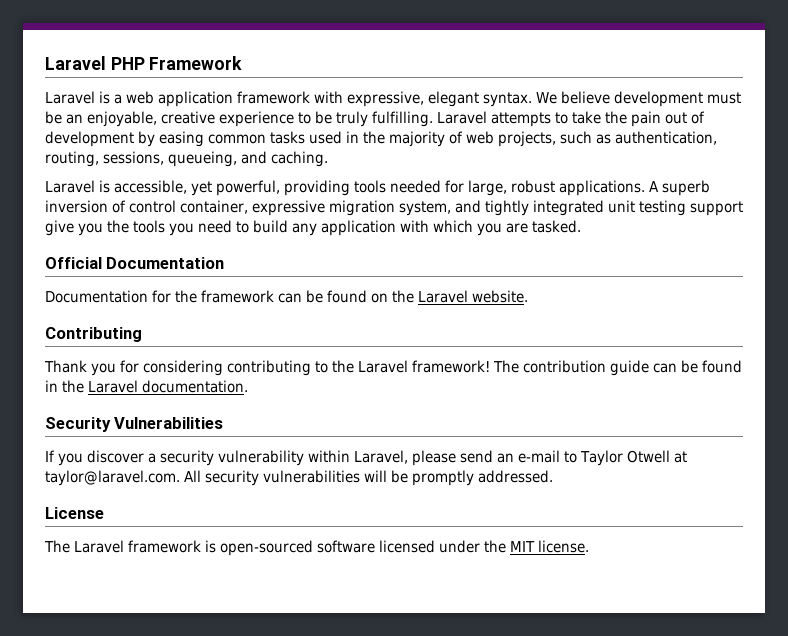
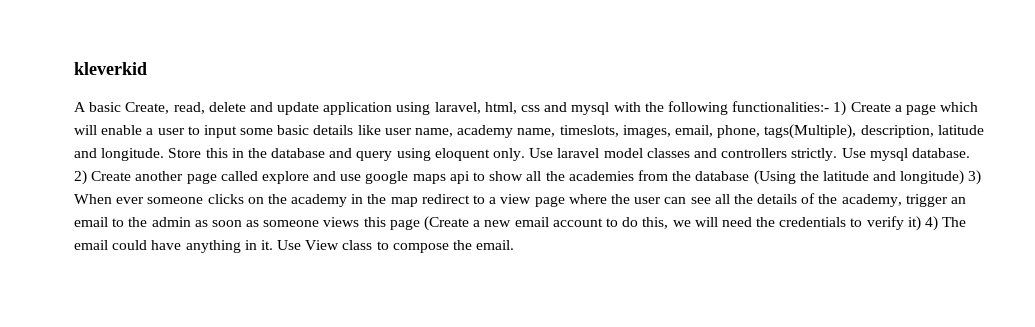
- Laravel PHP Framework
- Laravel is a web application framework with expressive, elegant syntax. We believe development must be an enjoyable, creative experience to be truly fulfilling. Laravel attempts to take the pain out of development by easing common tasks used in the majority of web projects, such as authentication, routing, sessions, queueing, and caching.
- Laravel is accessible, yet powerful, providing tools needed for large, robust applications. A superb inversion of control container, expressive migration system, and tightly integrated unit testing support give you the tools you need to build any application with which you are tasked.
- Official Documentation
- Documentation for the framework can be found on the Laravel website.
- Contributing
- Thank you for considering contributing to the Laravel framework! The contribution guide can be found in the Laravel documentation.
- Security Vulnerabilities
- If you discover a security vulnerability within Laravel, please send an e-mail to Taylor Otwell at taylor@laravel.com. All security vulnerabilities will be promptly addressed.
- License
- The Laravel framework is open-sourced software licensed under the MIT license.
+ kleverkid
+ A basic Create, read, delete and update application using laravel, html, css and mysql with the following functionalities:- 1) Create a page which will enable a user to input some basic details like user name, academy name, timeslots, images, email, phone, tags(Multiple), description, latitude and longitude. Store this in the database and query using eloquent only. Use laravel model classes and controllers strictly. Use mysql database. 2) Create another page called explore and use google maps api to show all the academies from the database (Using the latitude and longitude) 3) When ever someone clicks on the academy in the map redirect to a view page where the user can see all the details of the academy, trigger an email to the admin as soon as someone views this page (Create a new email account to do this, we will need the credentials to verify it) 4) The email could have anything in it. Use View class to compose the email.

